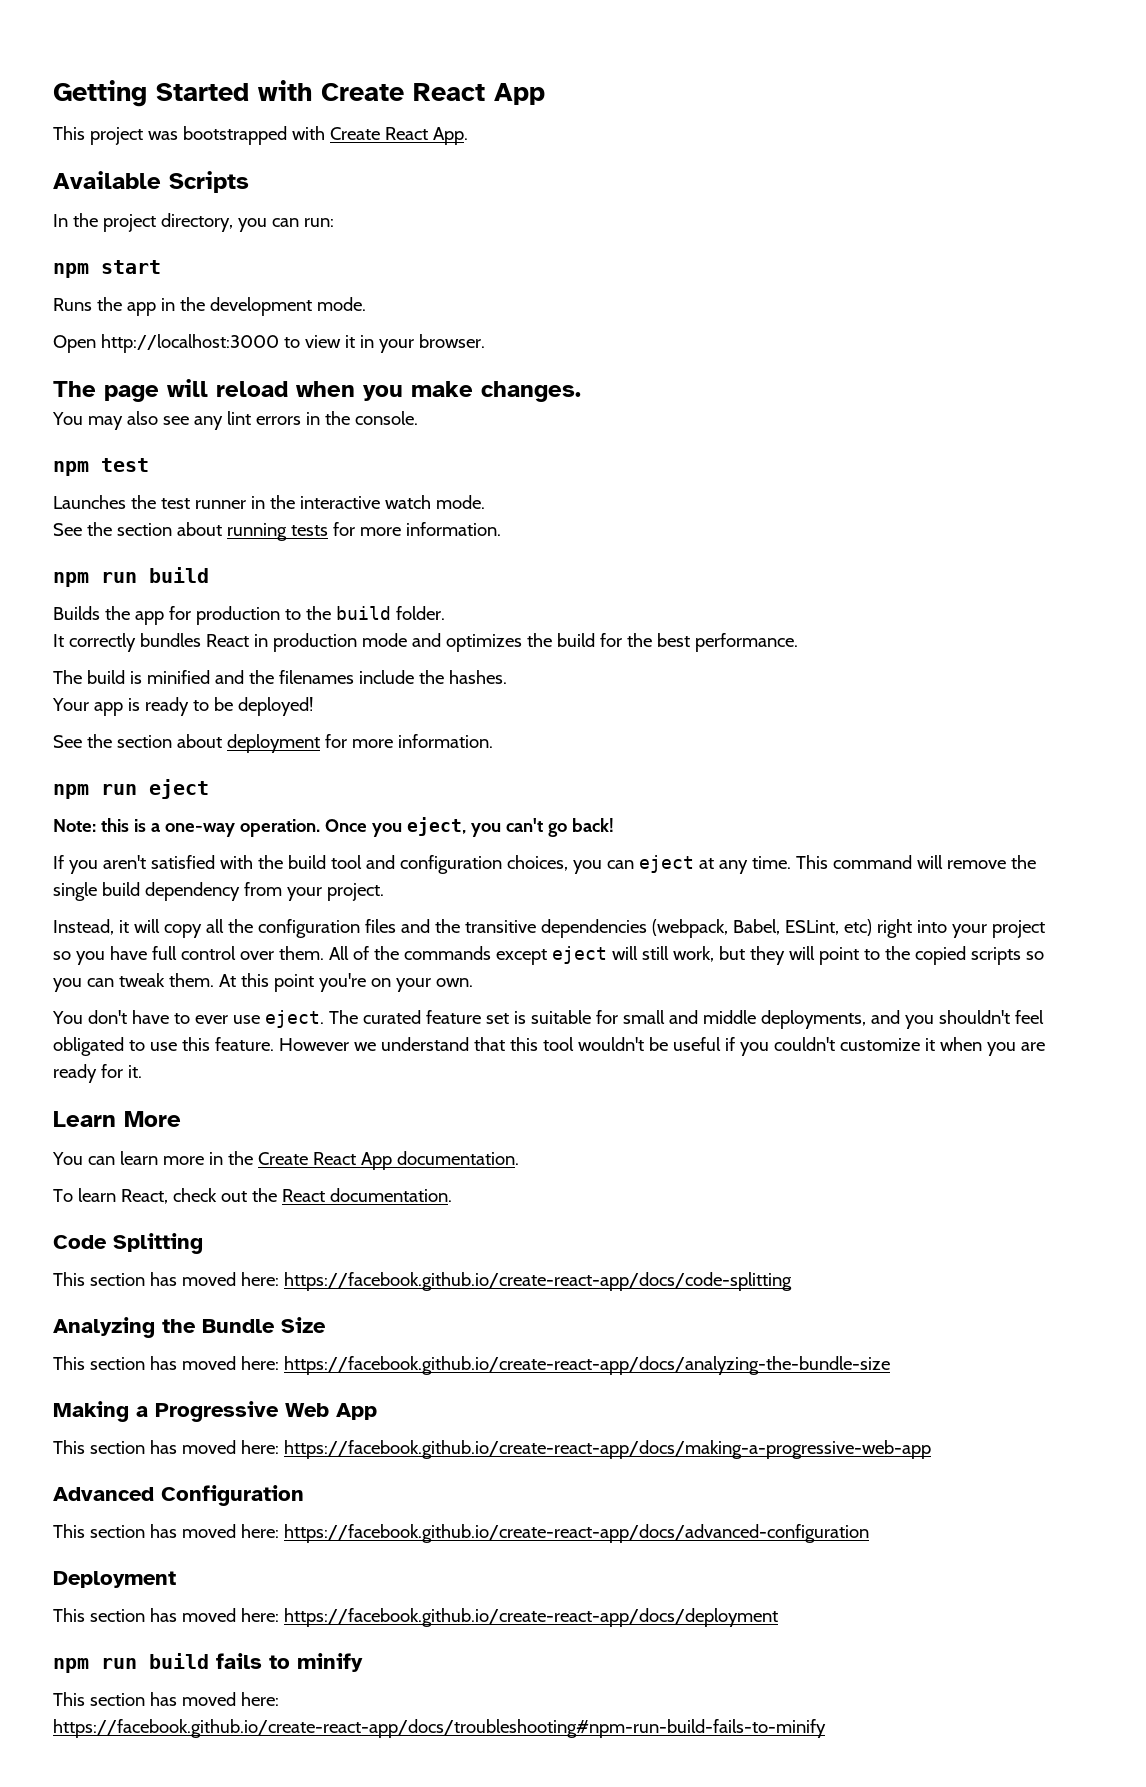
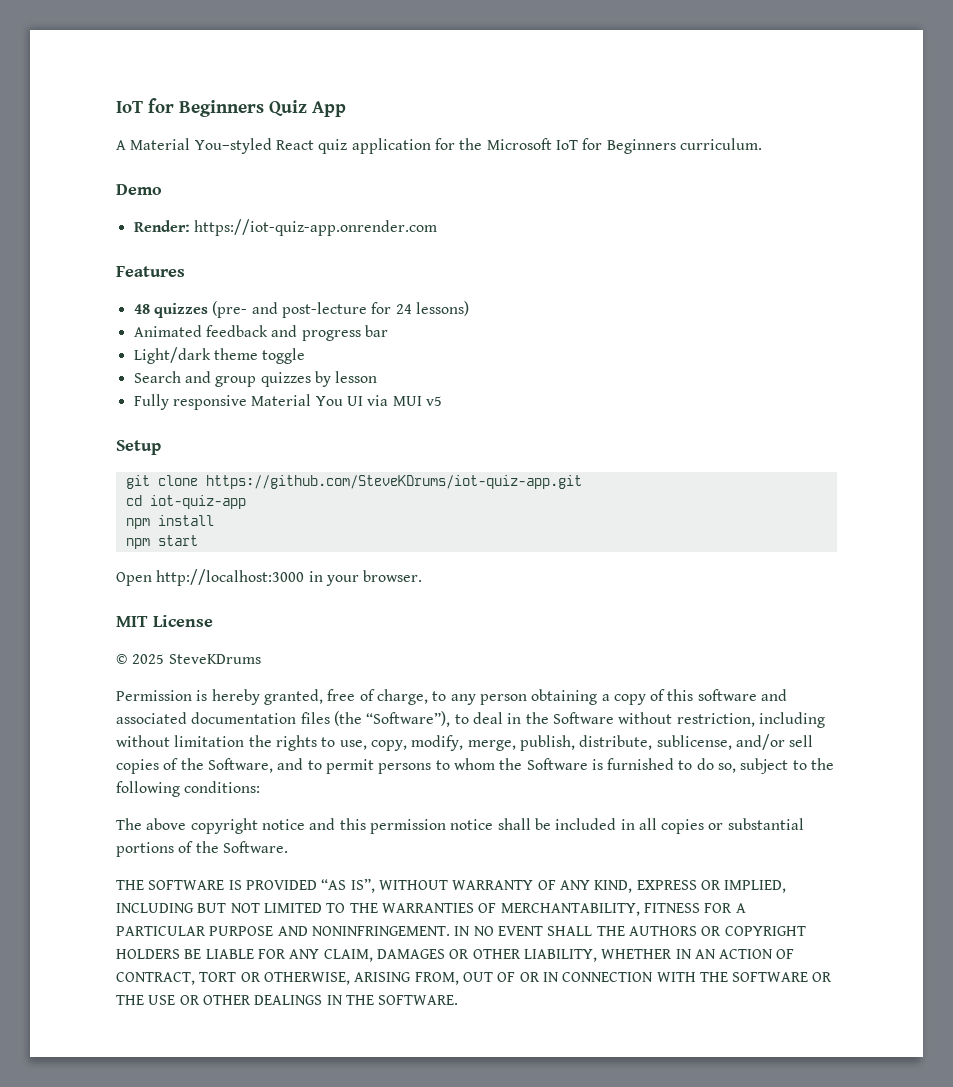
- Getting Started with Create React App
- This project was bootstrapped with Create React App.
- Available Scripts
- In the project directory, you can run:
+ IoT for Beginners Quiz App
+ A Material You–styled React quiz application for the Microsoft IoT for Beginners curriculum.
+ Demo
+ Render: https://iot-quiz-app.onrender.com
+ Features
+ 48 quizzes (pre- and post-lecture for 24 lessons)
+ Animated feedback and progress bar
+ Light/dark theme toggle
+ Search and group quizzes by lesson
+ Fully responsive Material You UI via MUI v5
+ Setup
+ git clone https://github.com/SteveKDrums/iot-quiz-app.git
+ cd iot-quiz-app
+ npm install
  npm start
- Runs the app in the development mode.
- Open http://localhost:3000 to view it in your browser.
+ Open http://localhost:3000 in your browser.
- The page will reload when you make changes.
- You may also see any lint errors in the console.
- npm test
- Launches the test runner in the interactive watch mode.
- See the section about running tests for more information.
- npm run build
- Builds the app for production to the build folder.
- It correctly bundles React in production mode and optimizes the build for the best performance.
- The build is minified and the filenames include the hashes.
- Your app is ready to be deployed!
- See the section about deployment for more information.
- npm run eject
- Note: this is a one-way operation. Once you eject, you can't go back!
- If you aren't satisfied with the build tool and configuration choices, you can eject at any time. This command will remove the single build dependency from your project.
- Instead, it will copy all the configuration files and the transitive dependencies (webpack, Babel, ESLint, etc) right into your project so you have full control over them. All of the commands except eject will still work, but they will point to the copied scripts so you can tweak them. At this point you're on your own.
- You don't have to ever use eject. The curated feature set is suitable for small and middle deployments, and you shouldn't feel obligated to use this feature. However we understand that this tool wouldn't be useful if you couldn't customize it when you are ready for it.
- Learn More
- You can learn more in the Create React App documentation.
- To learn React, check out the React documentation.
- Code Splitting
- This section has moved here: https://facebook.github.io/create-react-app/docs/code-splitting
- Analyzing the Bundle Size
- This section has moved here: https://facebook.github.io/create-react-app/docs/analyzing-the-bundle-size
- Making a Progressive Web App
- This section has moved here: https://facebook.github.io/create-react-app/docs/making-a-progressive-web-app
- Advanced Configuration
- This section has moved here: https://facebook.github.io/create-react-app/docs/advanced-configuration
- Deployment
- This section has moved here: https://facebook.github.io/create-react-app/docs/deployment
- npm run build fails to minify
- This section has moved here: https://facebook.github.io/create-react-app/docs/troubleshooting#npm-run-build-fails-to-minify
+ MIT License
+ © 2025 SteveKDrums
+ Permission is hereby granted, free of charge, to any person obtaining a copy of this software and associated documentation files (the “Software”), to deal in the Software without restriction, including without limitation the rights to use, copy, modify, merge, publish, distribute, sublicense, and/or sell copies of the Software, and to permit persons to whom the Software is furnished to do so, subject to the following conditions:
+ The above copyright notice and this permission notice shall be included in all copies or substantial portions of the Software.
+ THE SOFTWARE IS PROVIDED “AS IS”, WITHOUT WARRANTY OF ANY KIND, EXPRESS OR IMPLIED, INCLUDING BUT NOT LIMITED TO THE WARRANTIES OF MERCHANTABILITY, FITNESS FOR A PARTICULAR PURPOSE AND NONINFRINGEMENT. IN NO EVENT SHALL THE AUTHORS OR COPYRIGHT HOLDERS BE LIABLE FOR ANY CLAIM, DAMAGES OR OTHER LIABILITY, WHETHER IN AN ACTION OF CONTRACT, TORT OR OTHERWISE, ARISING FROM, OUT OF OR IN CONNECTION WITH THE SOFTWARE OR THE USE OR OTHER DEALINGS IN THE SOFTWARE.

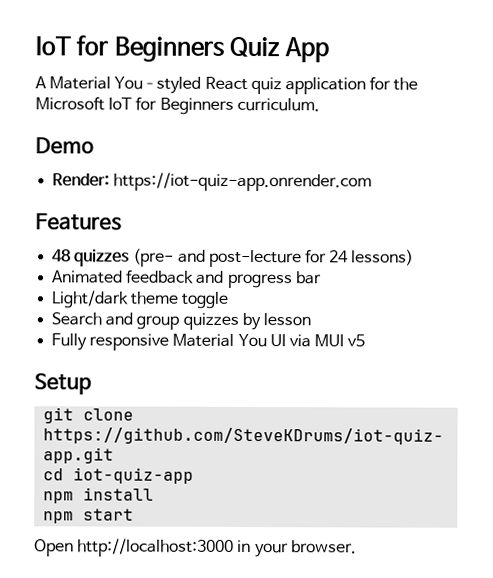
- MIT License
- © 2025 SteveKDrums
- Permission is hereby granted, free of charge, to any person obtaining a copy of this software and associated documentation files (the “Software”), to deal in the Software without restriction, including without limitation the rights to use, copy, modify, merge, publish, distribute, sublicense, and/or sell copies of the Software, and to permit persons to whom the Software is furnished to do so, subject to the following conditions:
- The above copyright notice and this permission notice shall be included in all copies or substantial portions of the Software.
- THE SOFTWARE IS PROVIDED “AS IS”, WITHOUT WARRANTY OF ANY KIND, EXPRESS OR IMPLIED, INCLUDING BUT NOT LIMITED TO THE WARRANTIES OF MERCHANTABILITY, FITNESS FOR A PARTICULAR PURPOSE AND NONINFRINGEMENT. IN NO EVENT SHALL THE AUTHORS OR COPYRIGHT HOLDERS BE LIABLE FOR ANY CLAIM, DAMAGES OR OTHER LIABILITY, WHETHER IN AN ACTION OF CONTRACT, TORT OR OTHERWISE, ARISING FROM, OUT OF OR IN CONNECTION WITH THE SOFTWARE OR THE USE OR OTHER DEALINGS IN THE SOFTWARE.

